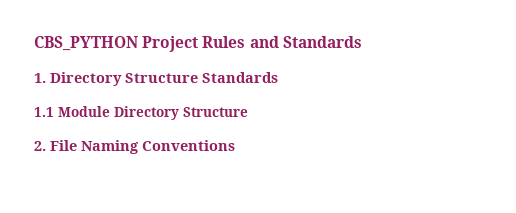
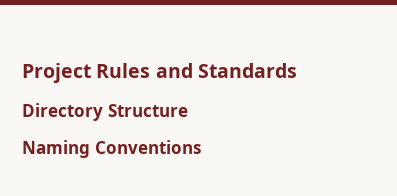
- CBS_PYTHON Project Rules and Standards
+ Project Rules and Standards
- 1. Directory Structure Standards
- 1.1 Module Directory Structure
+ Directory Structure
- 2. File Naming Conventions
+ Naming Conventions

